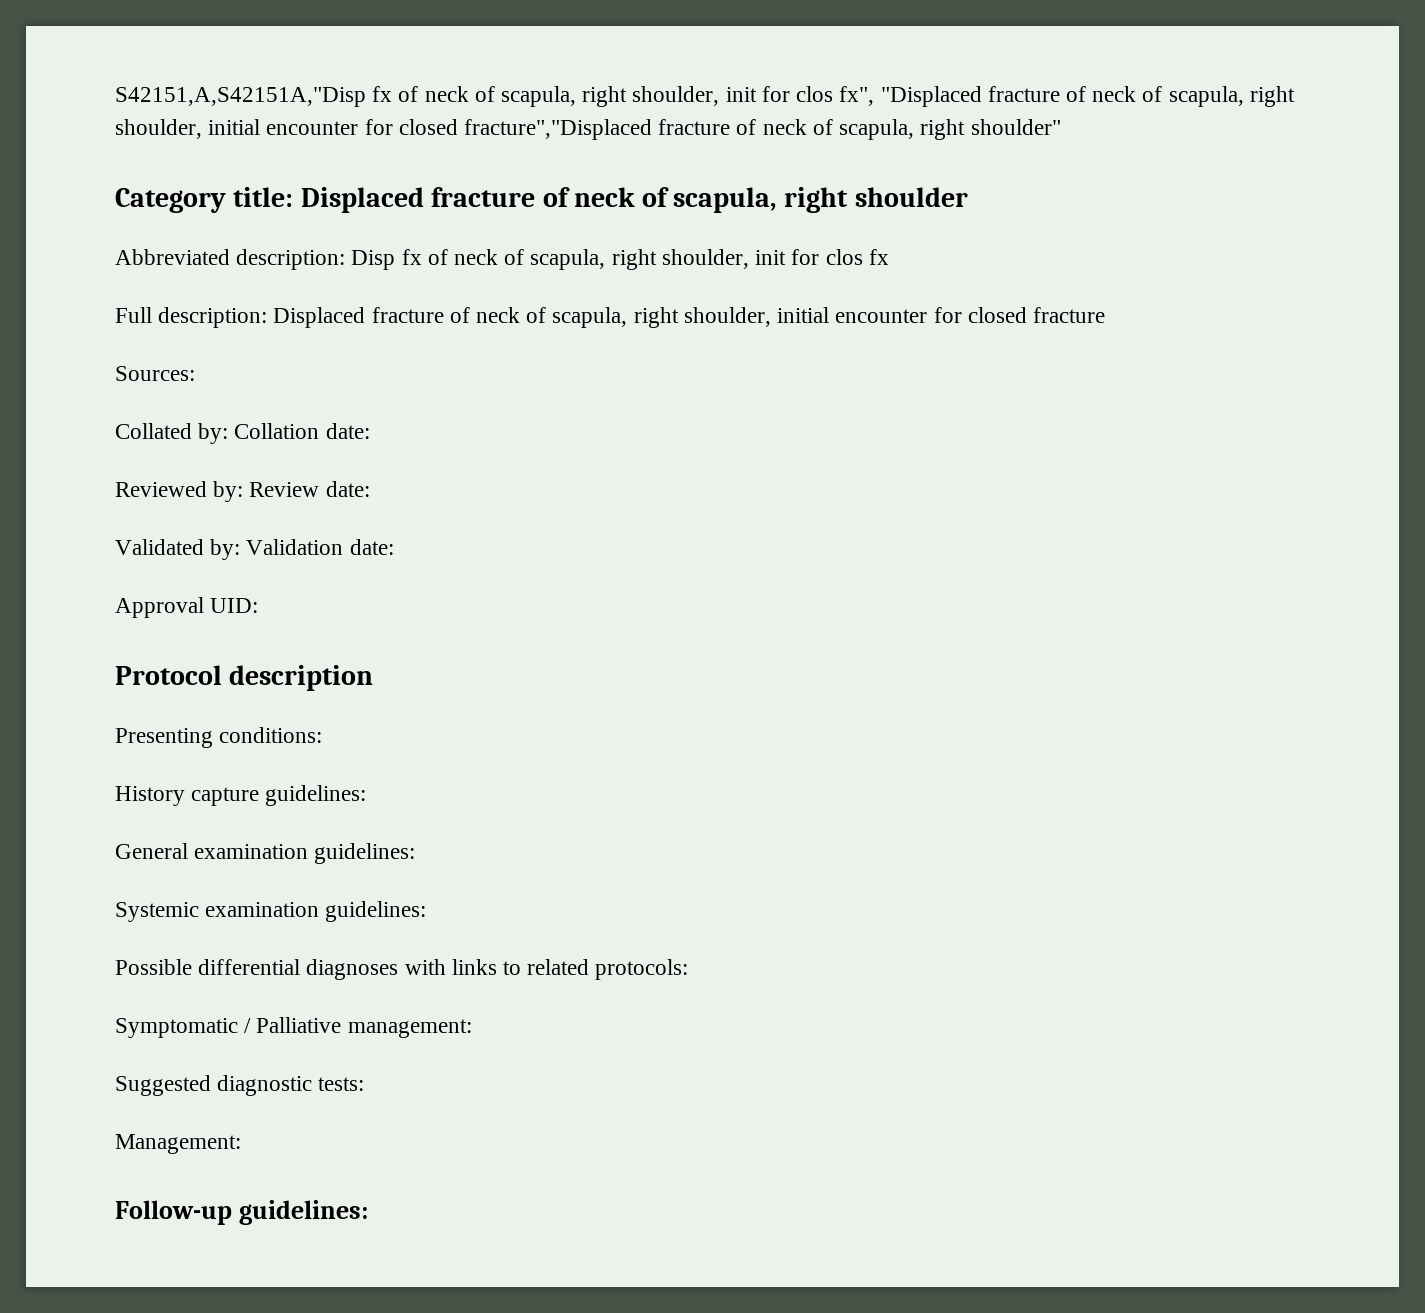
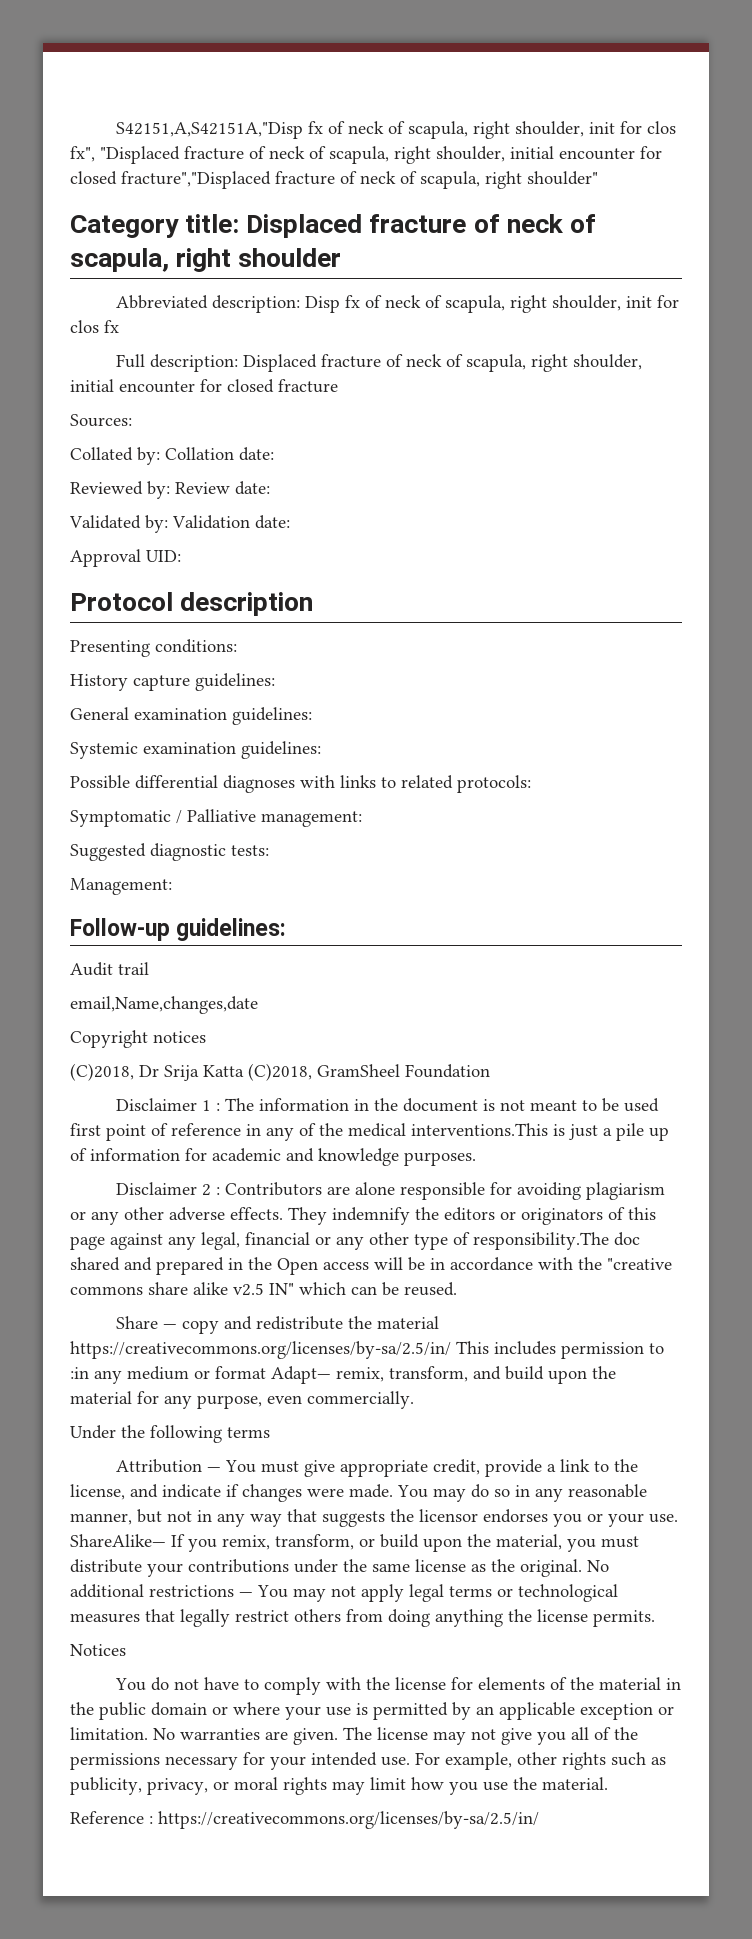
+ Audit trail
+ email,Name,changes,date
+ Copyright notices
+ (C)2018, Dr Srija Katta (C)2018, GramSheel Foundation
+ Disclaimer 1 : The information in the document is not meant to be used first point of reference in any of the medical interventions.This is just a pile up of information for academic and knowledge purposes.
+ Disclaimer 2 : Contributors are alone responsible for avoiding plagiarism or any other adverse effects. They indemnify the editors or originators of this page against any legal, financial or any other type of responsibility.The doc shared and prepared in the Open access will be in accordance with the "creative commons share alike v2.5 IN" which can be reused.
+ Share — copy and redistribute the material https://creativecommons.org/licenses/by-sa/2.5/in/ This includes permission to :in any medium or format Adapt— remix, transform, and build upon the material for any purpose, even commercially.
+ Under the following terms
+ Attribution — You must give appropriate credit, provide a link to the license, and indicate if changes were made. You may do so in any reasonable manner, but not in any way that suggests the licensor endorses you or your use. ShareAlike— If you remix, transform, or build upon the material, you must distribute your contributions under the same license as the original. No additional restrictions — You may not apply legal terms or technological measures that legally restrict others from doing anything the license permits.
+ Notices
+ You do not have to comply with the license for elements of the material in the public domain or where your use is permitted by an applicable exception or limitation. No warranties are given. The license may not give you all of the permissions necessary for your intended use. For example, other rights such as publicity, privacy, or moral rights may limit how you use the material.
+ Reference : https://creativecommons.org/licenses/by-sa/2.5/in/

